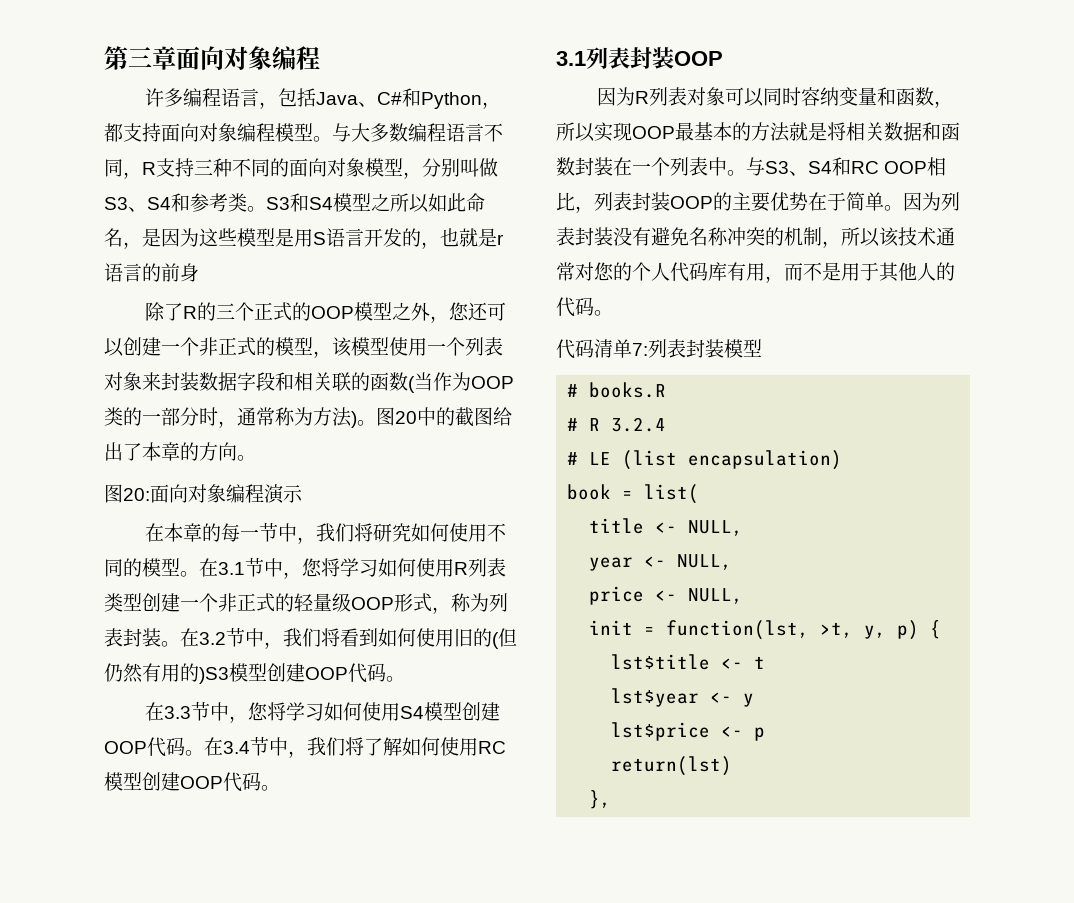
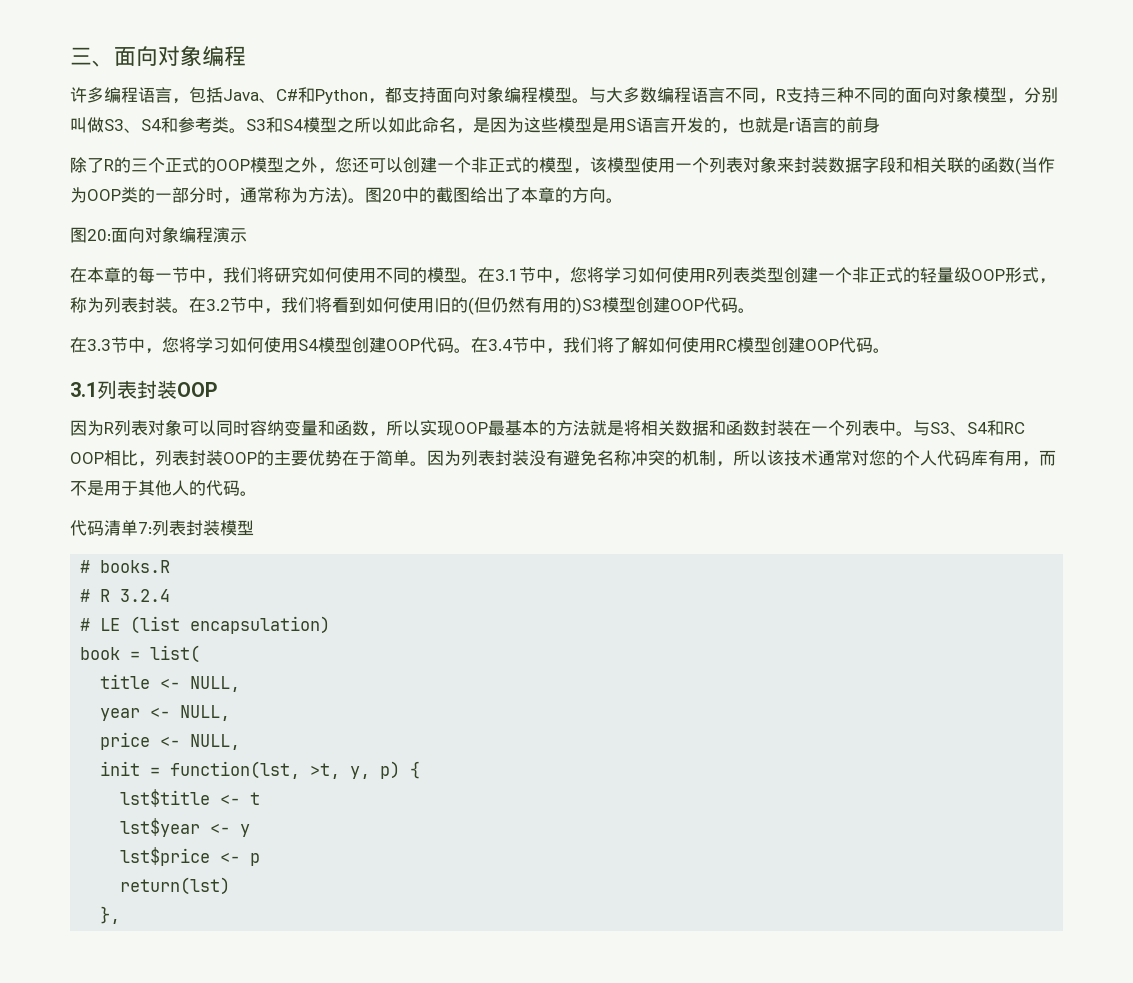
- 第三章面向对象编程
+ 三、面向对象编程

